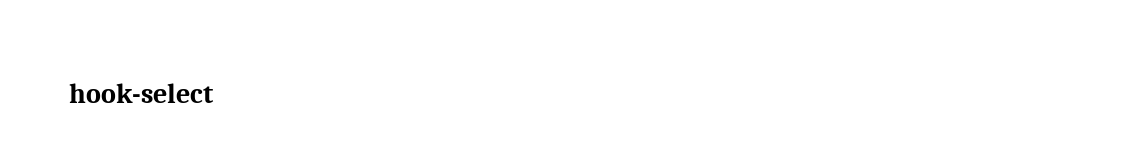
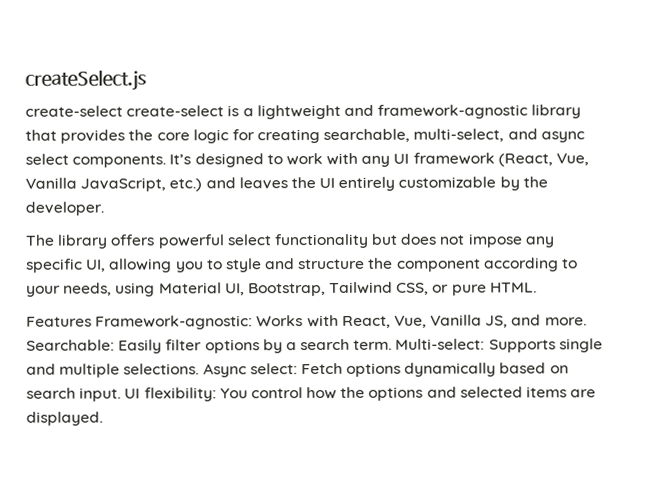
- hook-select
+ createSelect.js
+ create-select create-select is a lightweight and framework-agnostic library that provides the core logic for creating searchable, multi-select, and async select components. It’s designed to work with any UI framework (React, Vue, Vanilla JavaScript, etc.) and leaves the UI entirely customizable by the developer.
+ The library offers powerful select functionality but does not impose any specific UI, allowing you to style and structure the component according to your needs, using Material UI, Bootstrap, Tailwind CSS, or pure HTML.
+ Features Framework-agnostic: Works with React, Vue, Vanilla JS, and more. Searchable: Easily filter options by a search term. Multi-select: Supports single and multiple selections. Async select: Fetch options dynamically based on search input. UI flexibility: You control how the options and selected items are displayed.

